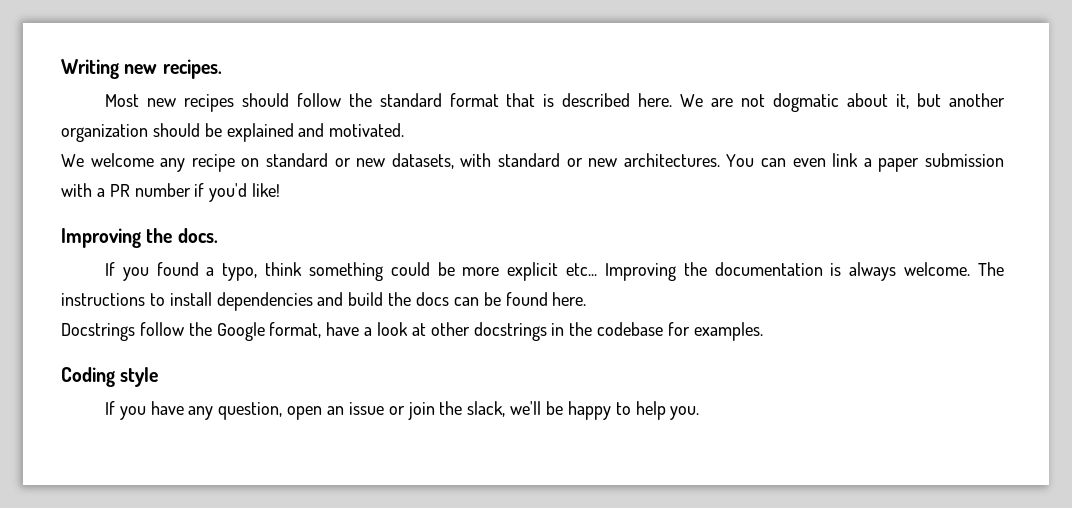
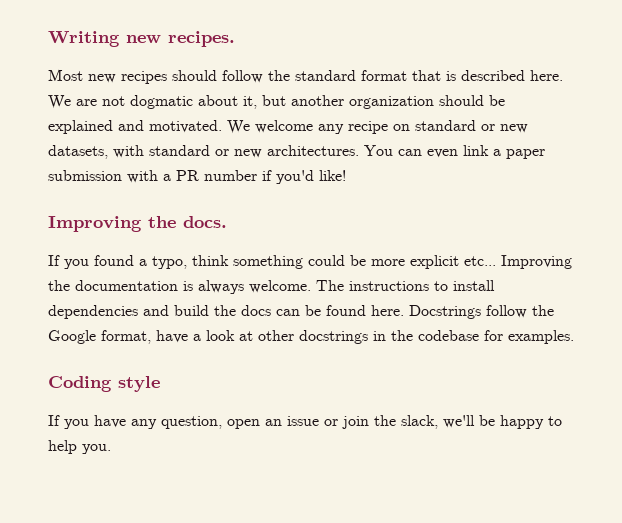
- We are not dogmatic about it, but another organization should be explained and motivated.
- We welcome any recipe on standard or new datasets, with standard or new architectures.
+ We are not dogmatic about it, but another organization should be explained and motivated. We welcome any recipe on standard or new datasets, with standard or new architectures.
- The instructions to install dependencies and build the docs can be found here.
- Docstrings follow the Google format, have a look at other docstrings in the codebase for examples.
+ The instructions to install dependencies and build the docs can be found here. Docstrings follow the Google format, have a look at other docstrings in the codebase for examples.

